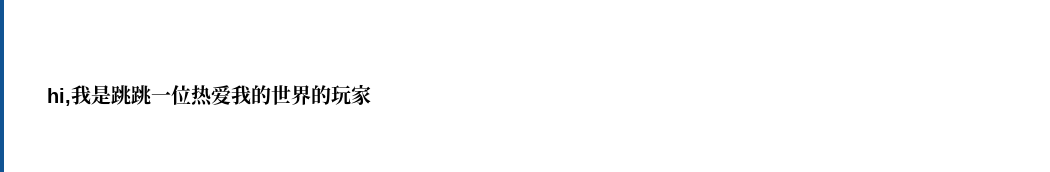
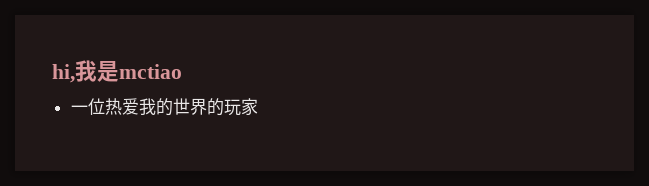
- hi,我是跳跳一位热爱我的世界的玩家
+ hi,我是mctiao
+ 一位热爱我的世界的玩家

